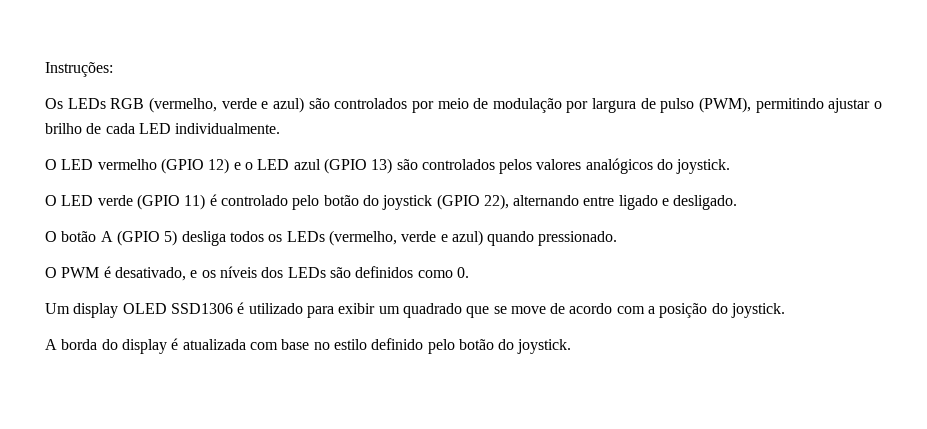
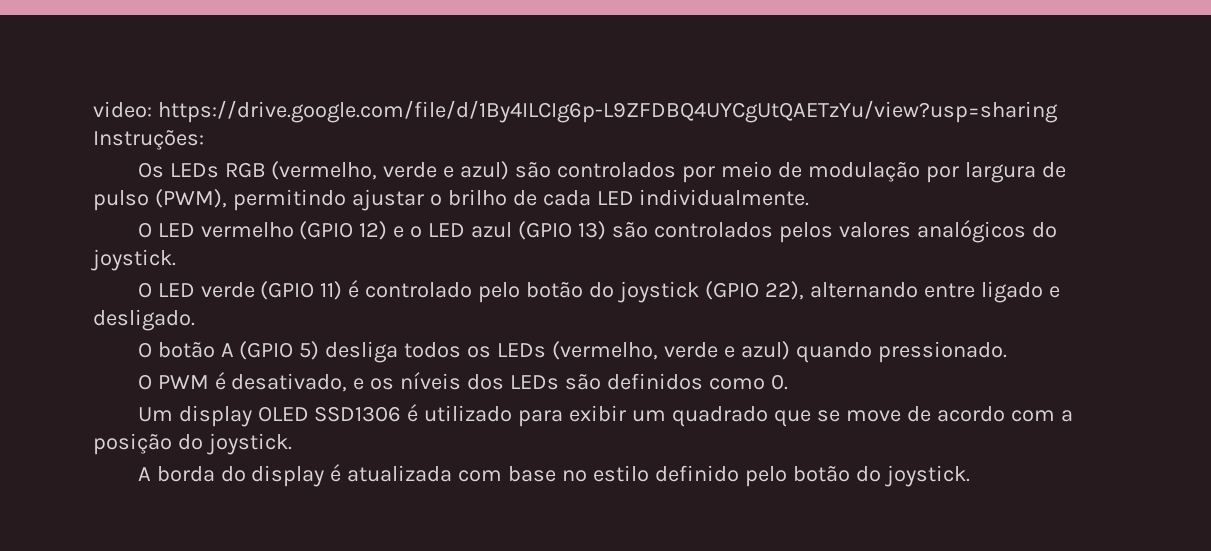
- Instruções:
+ video: https://drive.google.com/file/d/1By4ILCIg6p-L9ZFDBQ4UYCgUtQAETzYu/view?usp=sharing Instruções:

